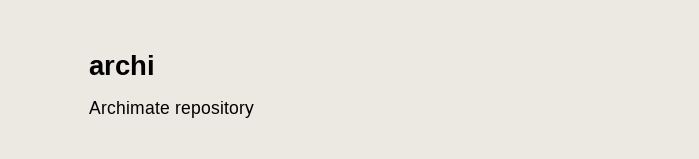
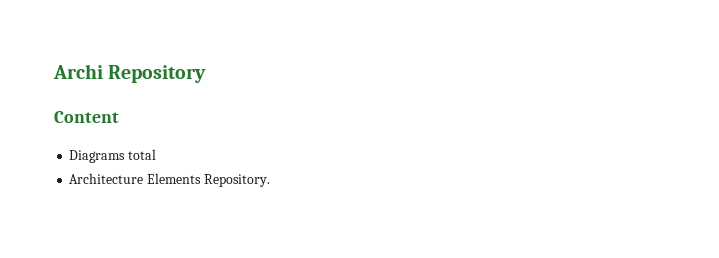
- archi
- Archimate repository
+ Archi Repository
+ Content
+ Diagrams total
+ Architecture Elements Repository.

